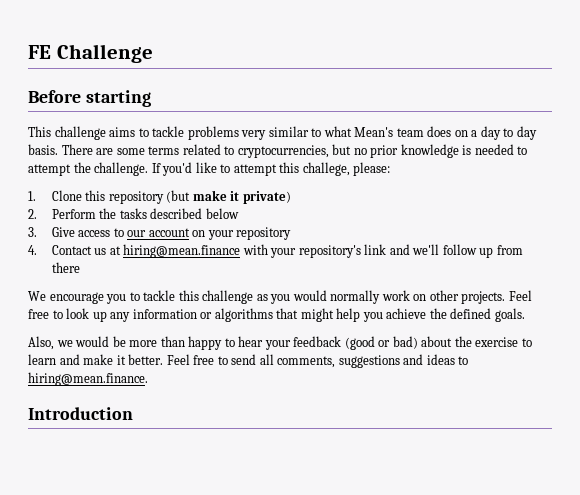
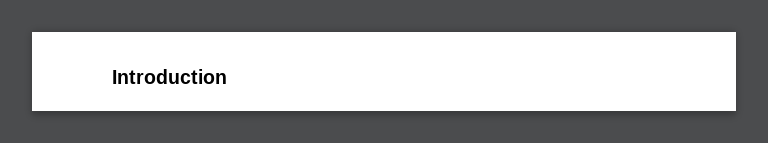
- FE Challenge
- Before starting
- This challenge aims to tackle problems very similar to what Mean's team does on a day to day basis. There are some terms related to cryptocurrencies, but no prior knowledge is needed to attempt the challenge. If you'd like to attempt this challege, please:
- 1. Clone this repository (but make it private)
- 2. Perform the tasks described below
- 3. Give access to our account on your repository
- 4. Contact us at hiring@mean.finance with your repository's link and we'll follow up from there
- We encourage you to tackle this challenge as you would normally work on other projects. Feel free to look up any information or algorithms that might help you achieve the defined goals.
- Also, we would be more than happy to hear your feedback (good or bad) about the exercise to learn and make it better. Feel free to send all comments, suggestions and ideas to hiring@mean.finance.

